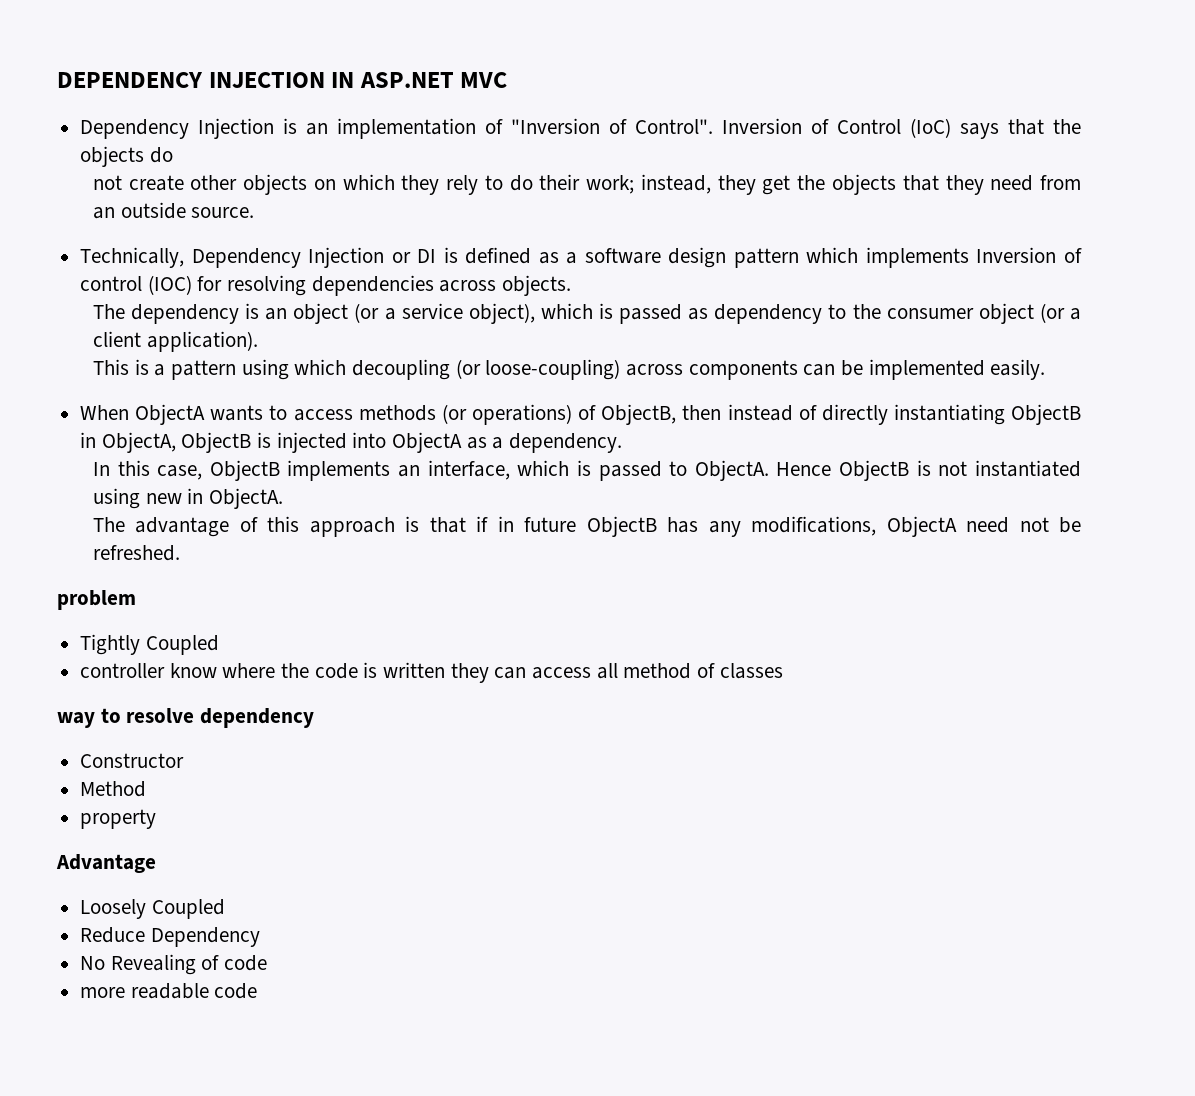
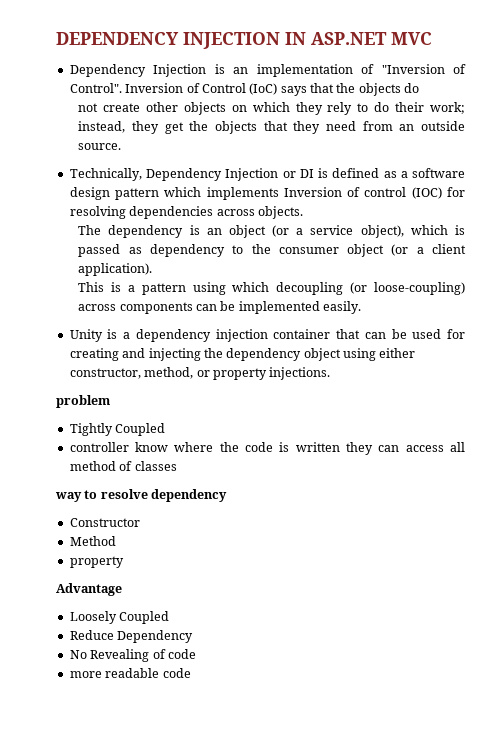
- When ObjectA wants to access methods (or operations) of ObjectB, then instead of directly instantiating ObjectB in ObjectA, ObjectB is injected into ObjectA as a dependency.
- In this case, ObjectB implements an interface, which is passed to ObjectA. Hence ObjectB is not instantiated using new in ObjectA.
- The advantage of this approach is that if in future ObjectB has any modifications, ObjectA need not be refreshed.
+ Unity is a dependency injection container that can be used for creating and injecting the dependency object using either constructor, method, or property injections.

